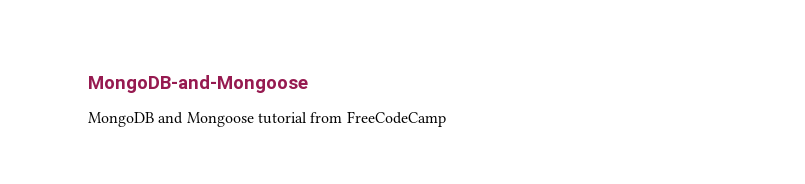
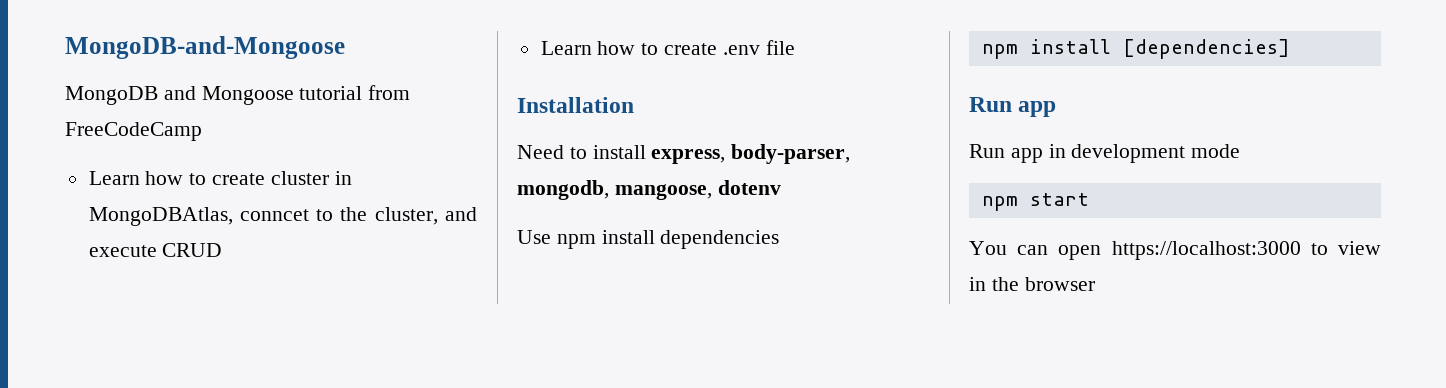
+ Learn how to create cluster in MongoDBAtlas, conncet to the cluster, and execute CRUD
+ Learn how to create .env file
+ Installation
+ Need to install express, body-parser, mongodb, mangoose, dotenv
+ Use npm install dependencies
+ npm install [dependencies]
+ Run app
+ Run app in development mode
+ npm start
+ You can open https://localhost:3000 to view in the browser

